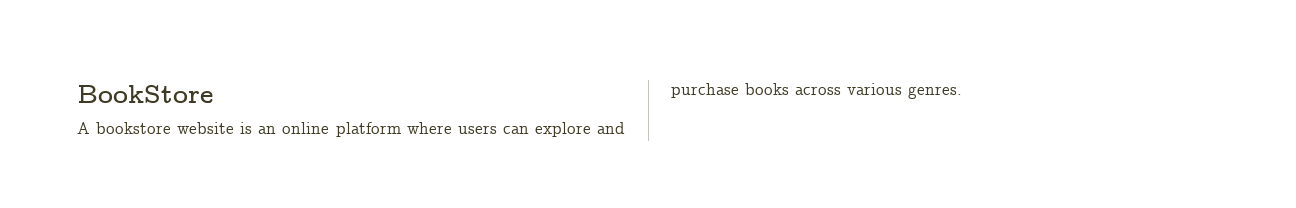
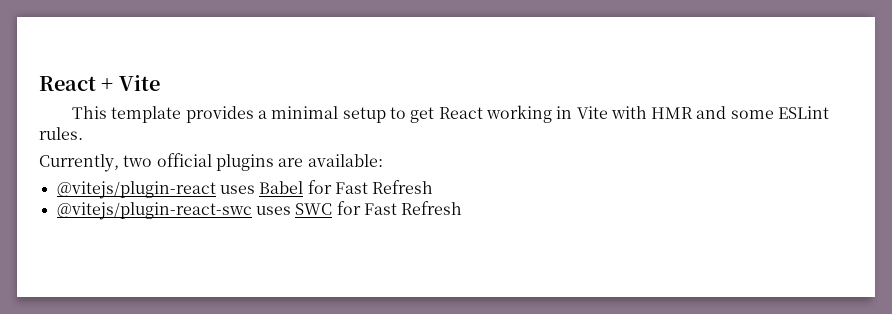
- BookStore
- A bookstore website is an online platform where users can explore and purchase books across various genres.
+ React + Vite
+ This template provides a minimal setup to get React working in Vite with HMR and some ESLint rules.
+ Currently, two official plugins are available:
+ @vitejs/plugin-react uses Babel for Fast Refresh
+ @vitejs/plugin-react-swc uses SWC for Fast Refresh

